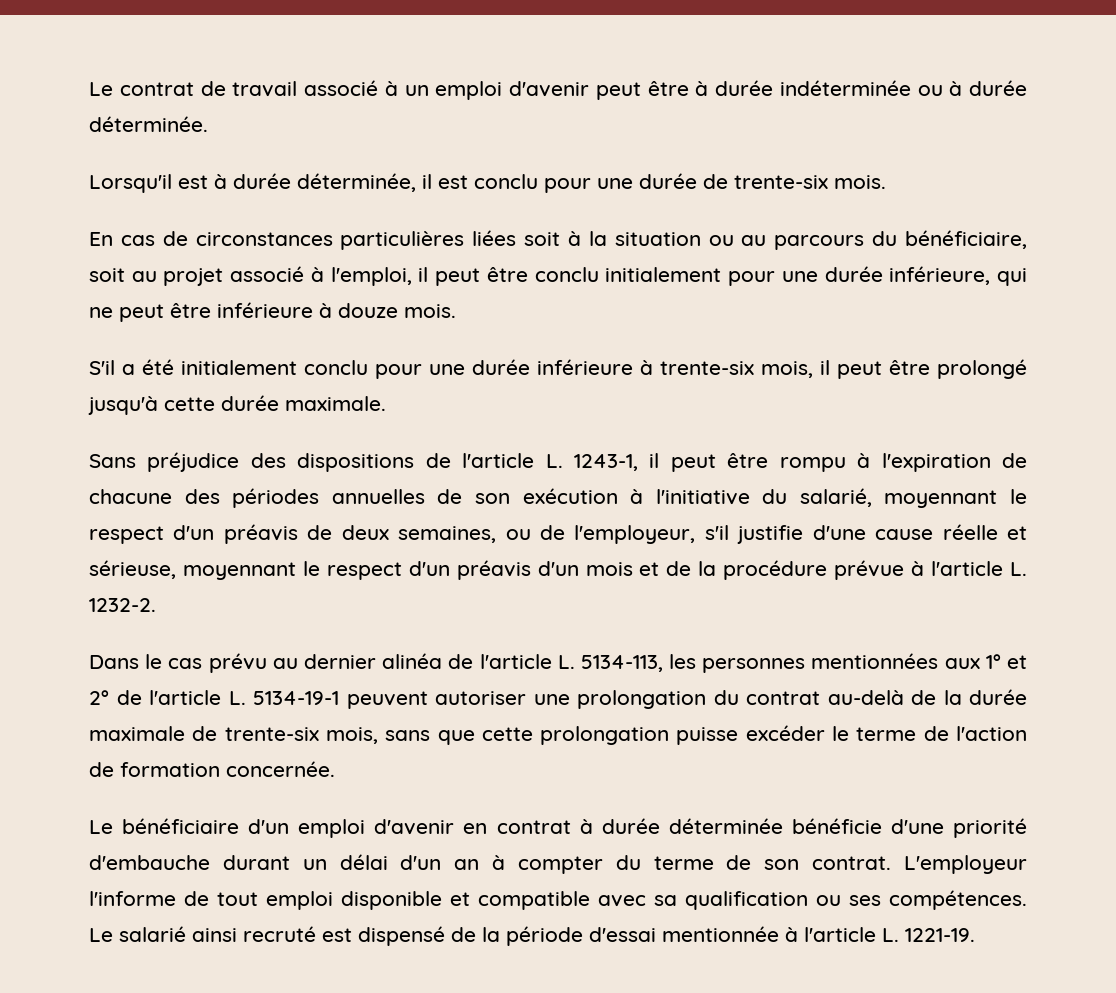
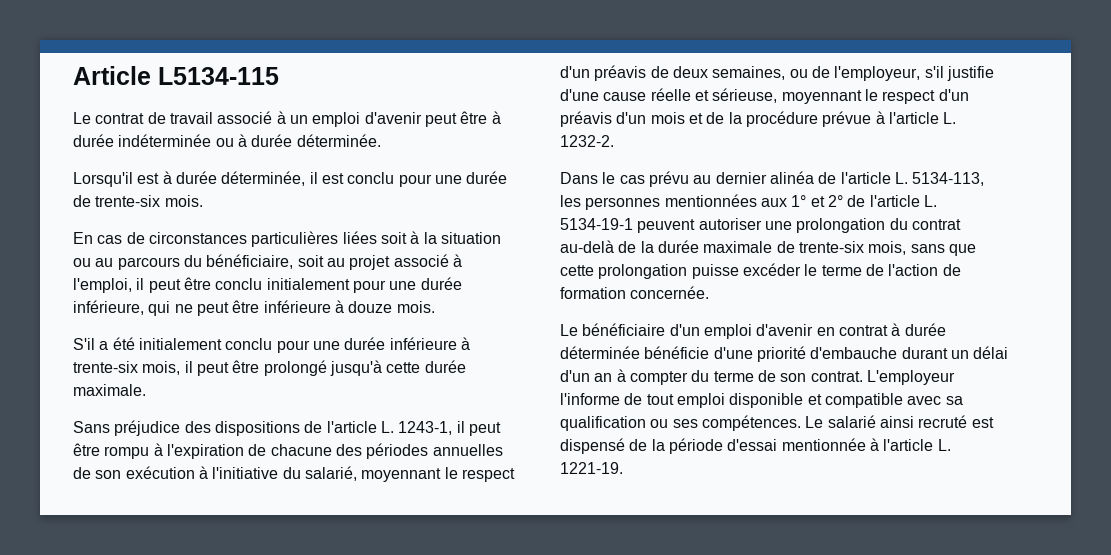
+ Article L5134-115

